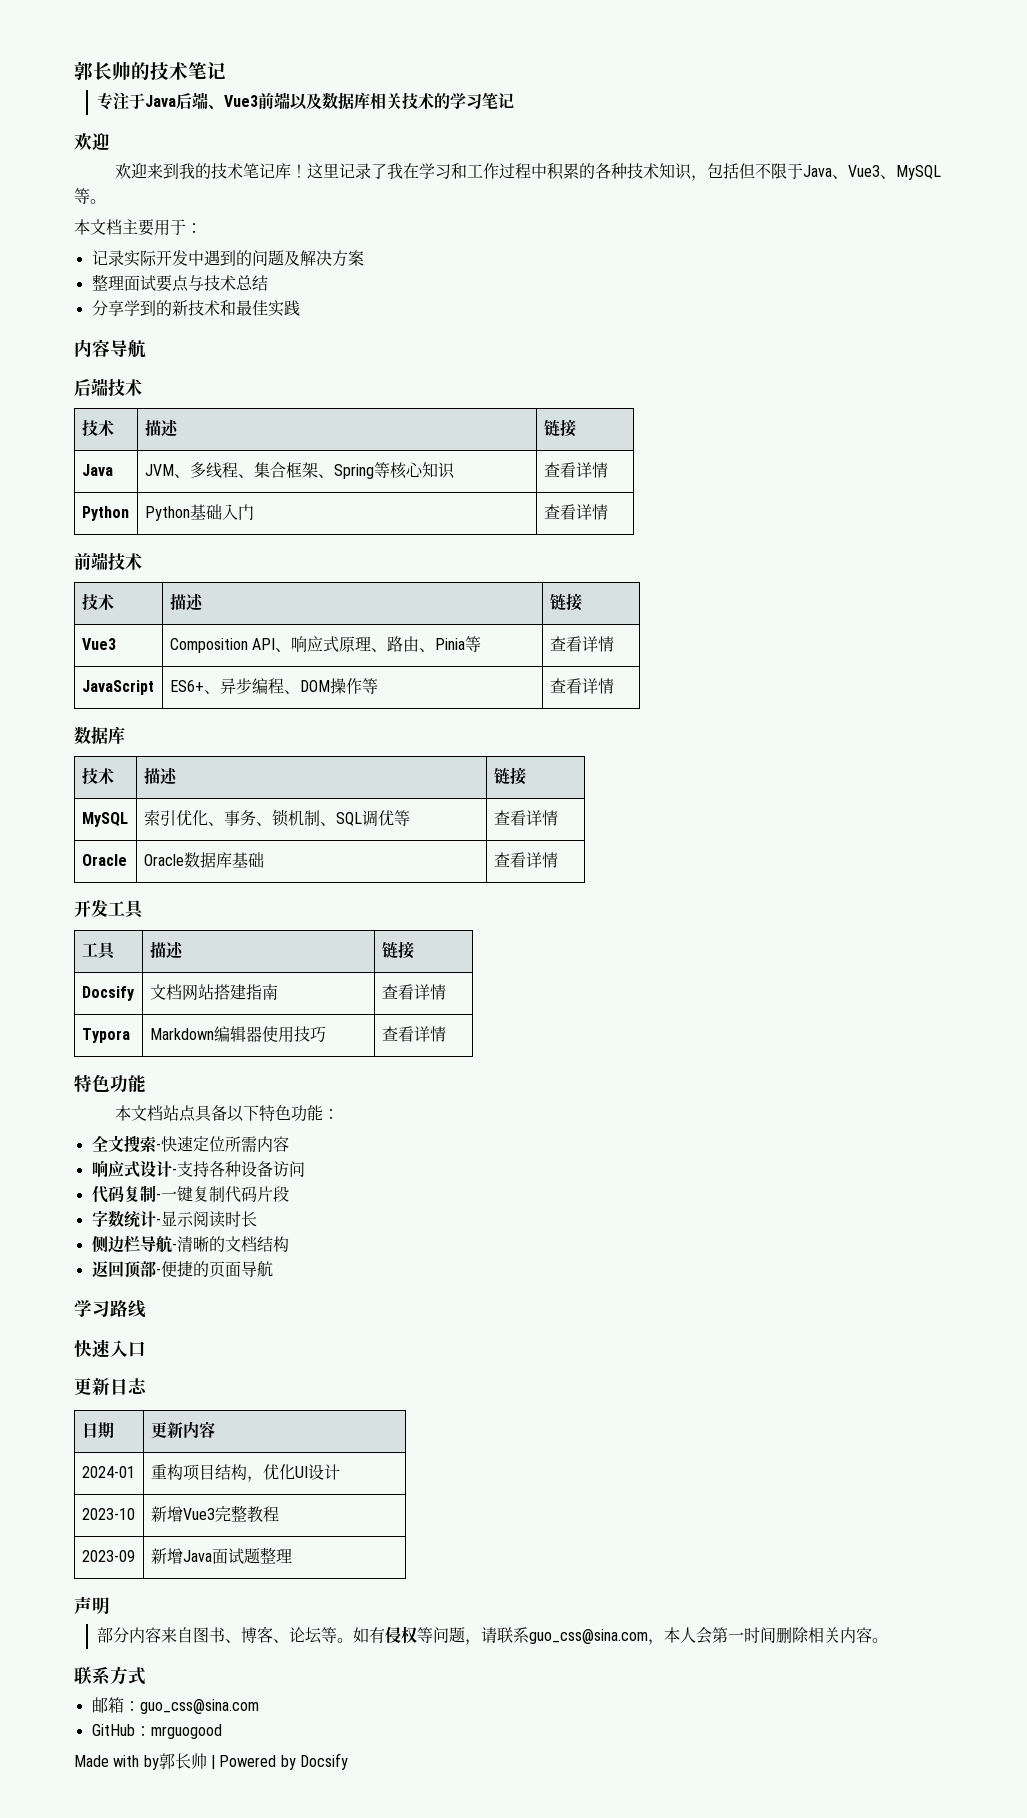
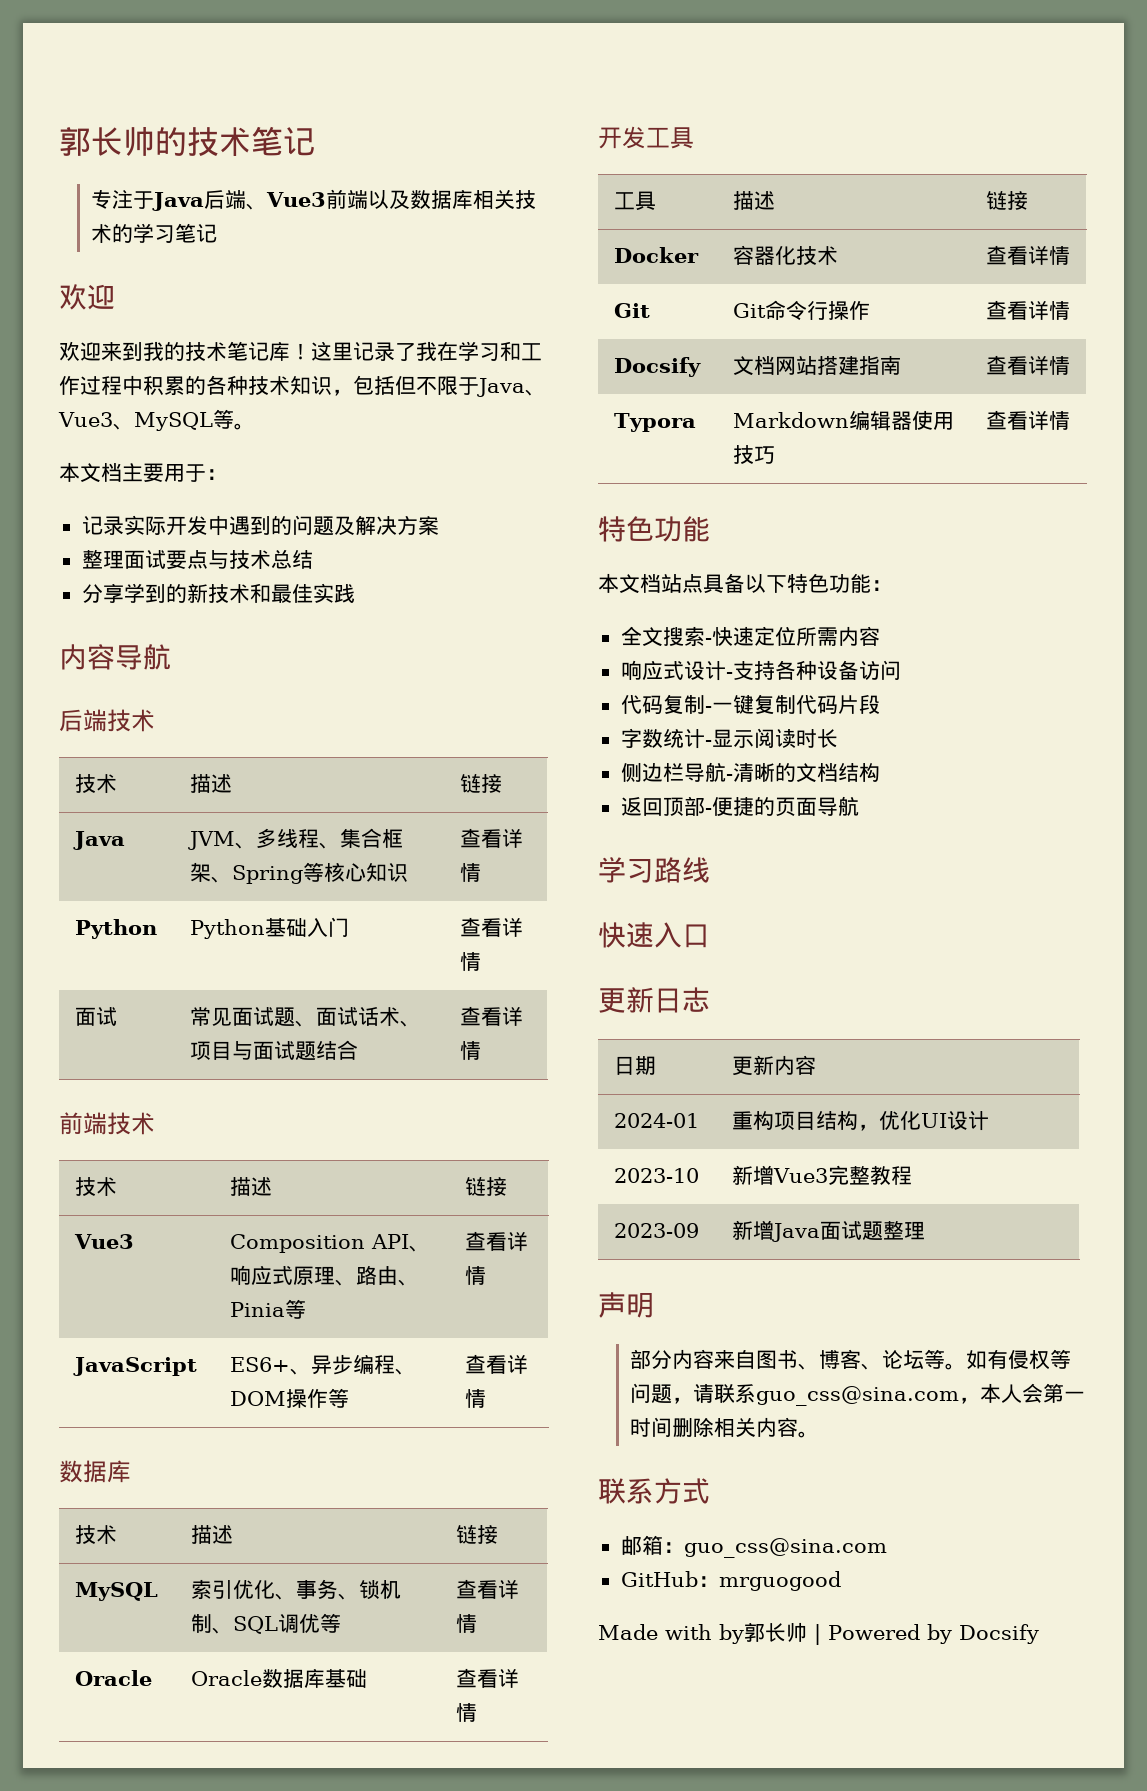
+ 面试 | 常见面试题、面试话术、项目与面试题结合 | 查看详情
+ Docker | 容器化技术 | 查看详情
+ Git | Git命令行操作 | 查看详情

